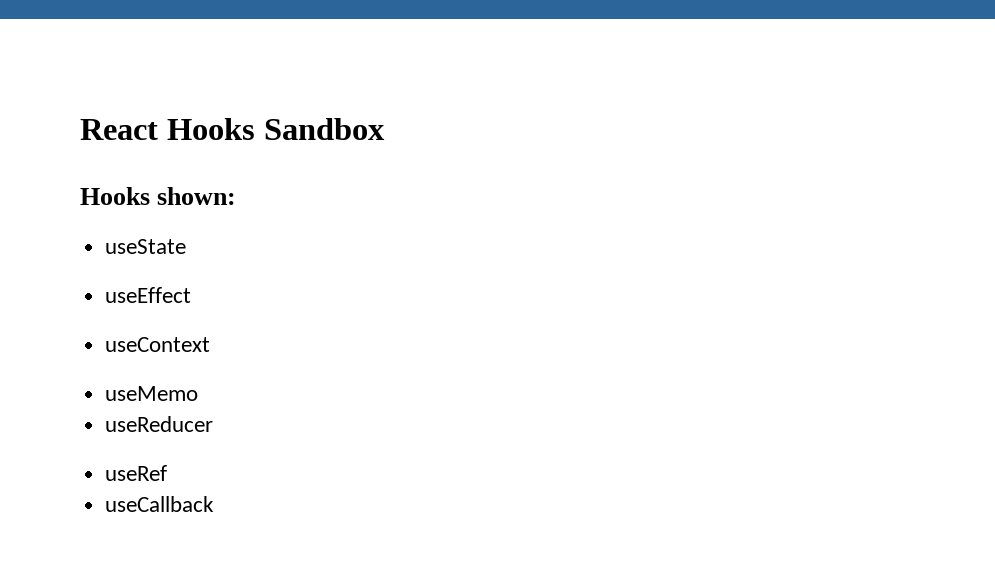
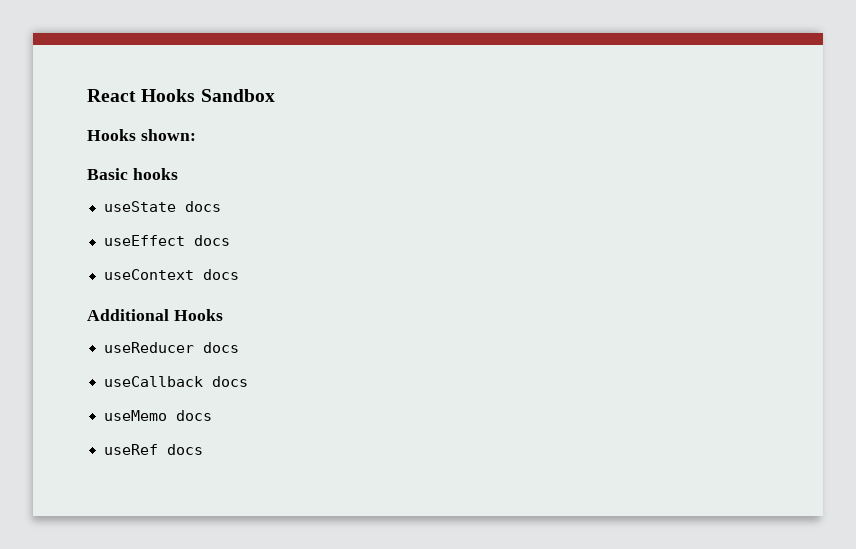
+ Basic hooks
- useState
+ useState docs
- useEffect
+ useEffect docs
- useContext
+ useContext docs
+ Additional Hooks
+ useReducer docs
+ useCallback docs
- useMemo
- useReducer
+ useMemo docs
- useRef
- useCallback
+ useRef docs

